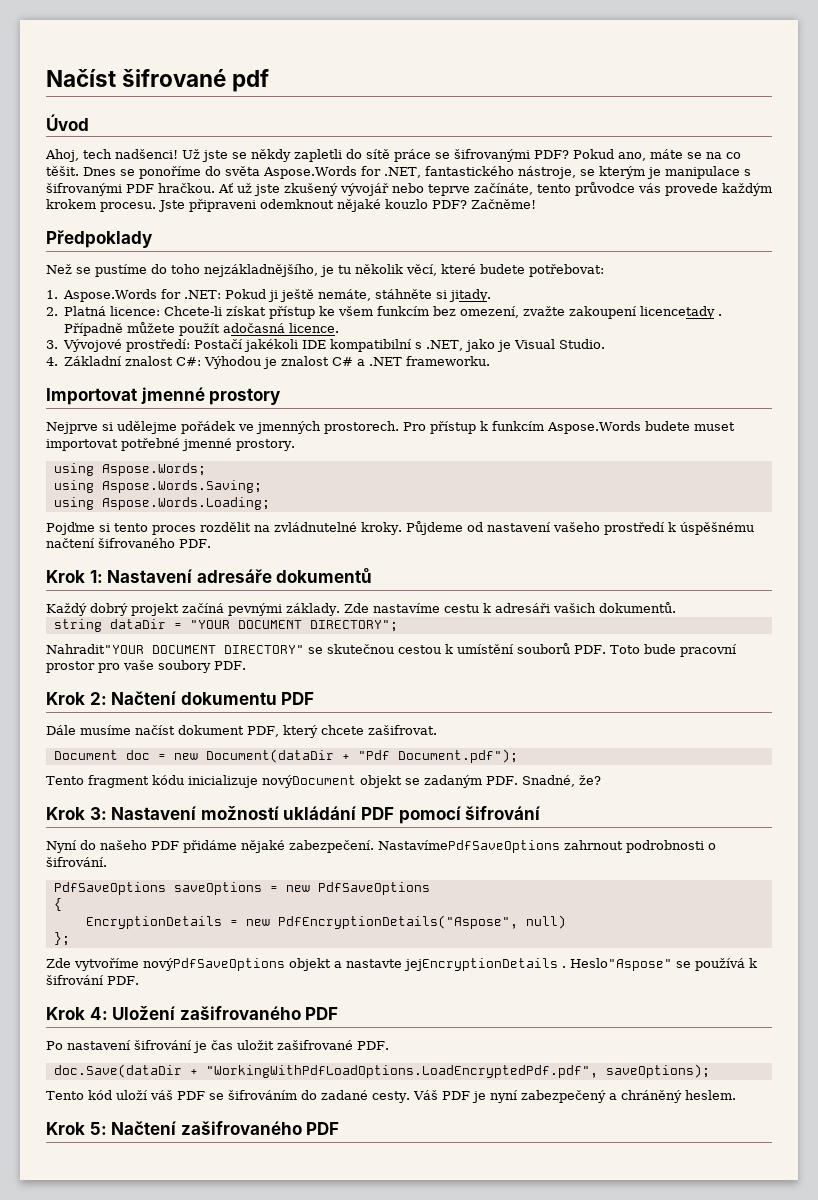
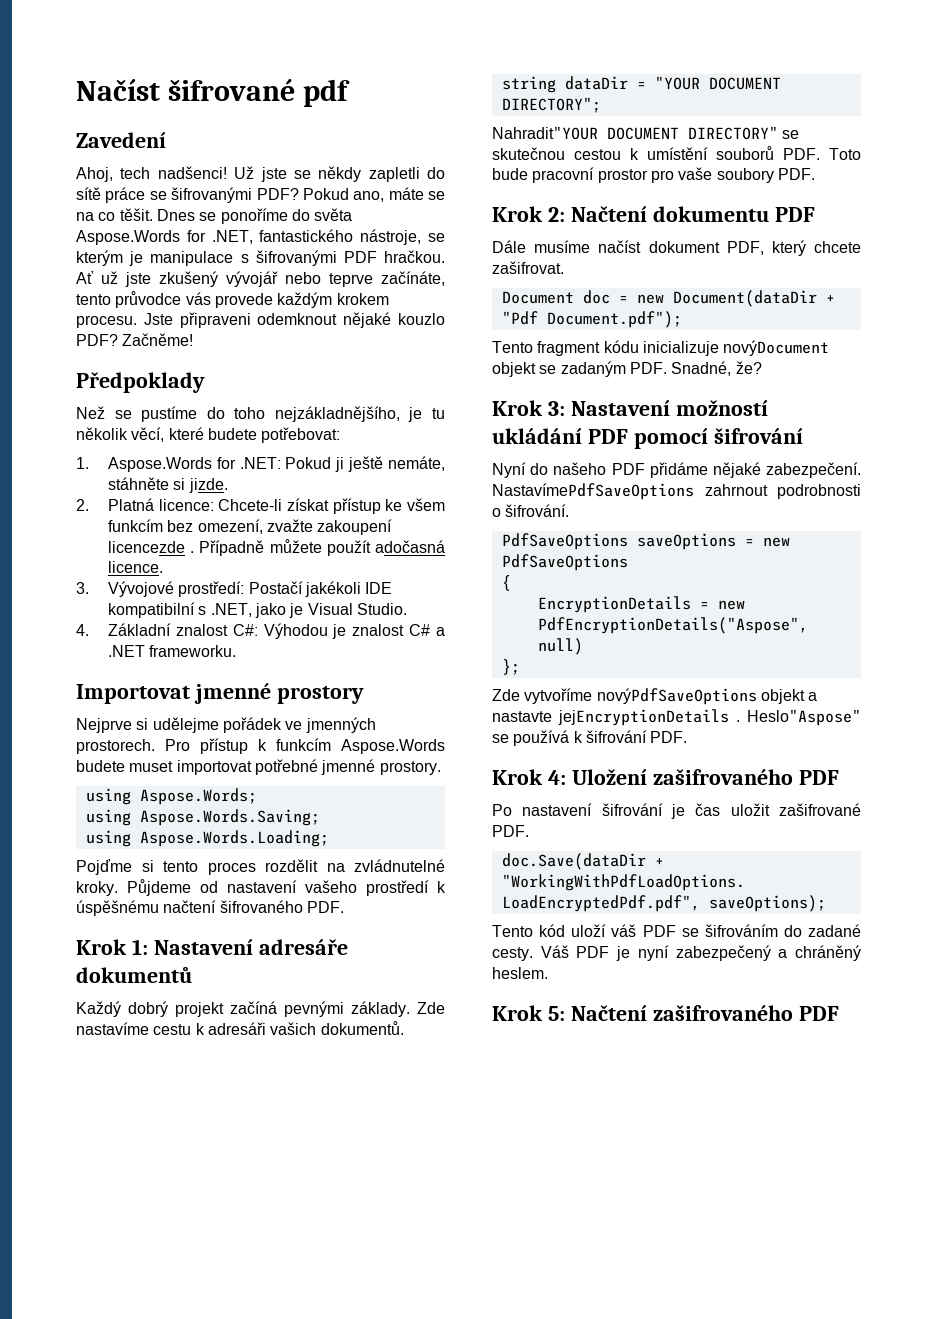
- Úvod
+ Zavedení
- 1. Aspose.Words for .NET: Pokud ji ještě nemáte, stáhněte si jitady.
+ 1. Aspose.Words for .NET: Pokud ji ještě nemáte, stáhněte si jizde.
- 2. Platná licence: Chcete-li získat přístup ke všem funkcím bez omezení, zvažte zakoupení licencetady .
+ 2. Platná licence: Chcete-li získat přístup ke všem funkcím bez omezení, zvažte zakoupení licencezde .

